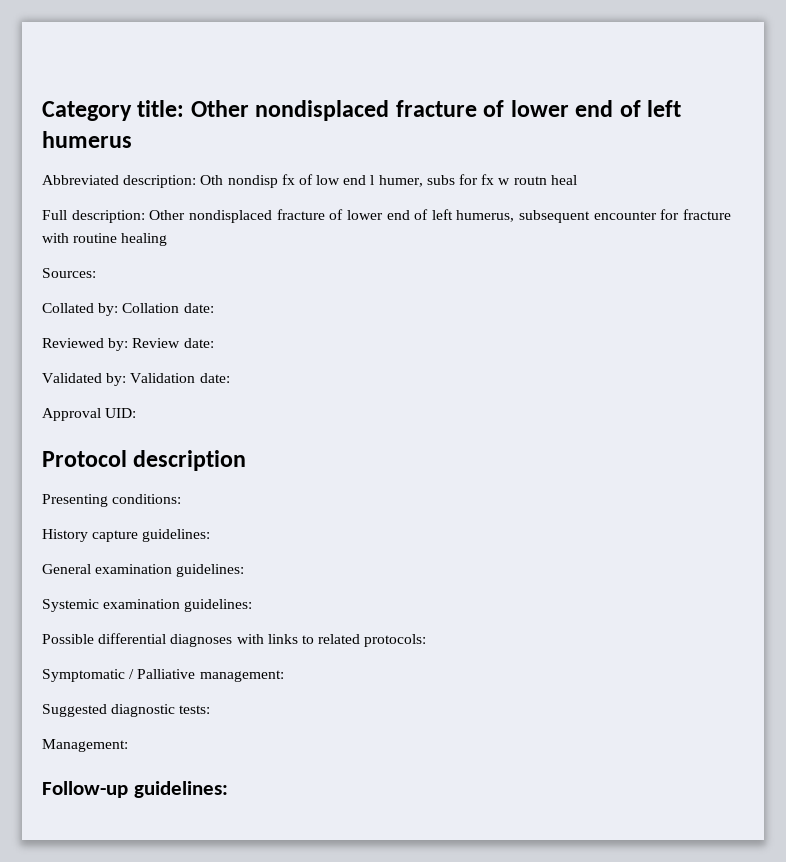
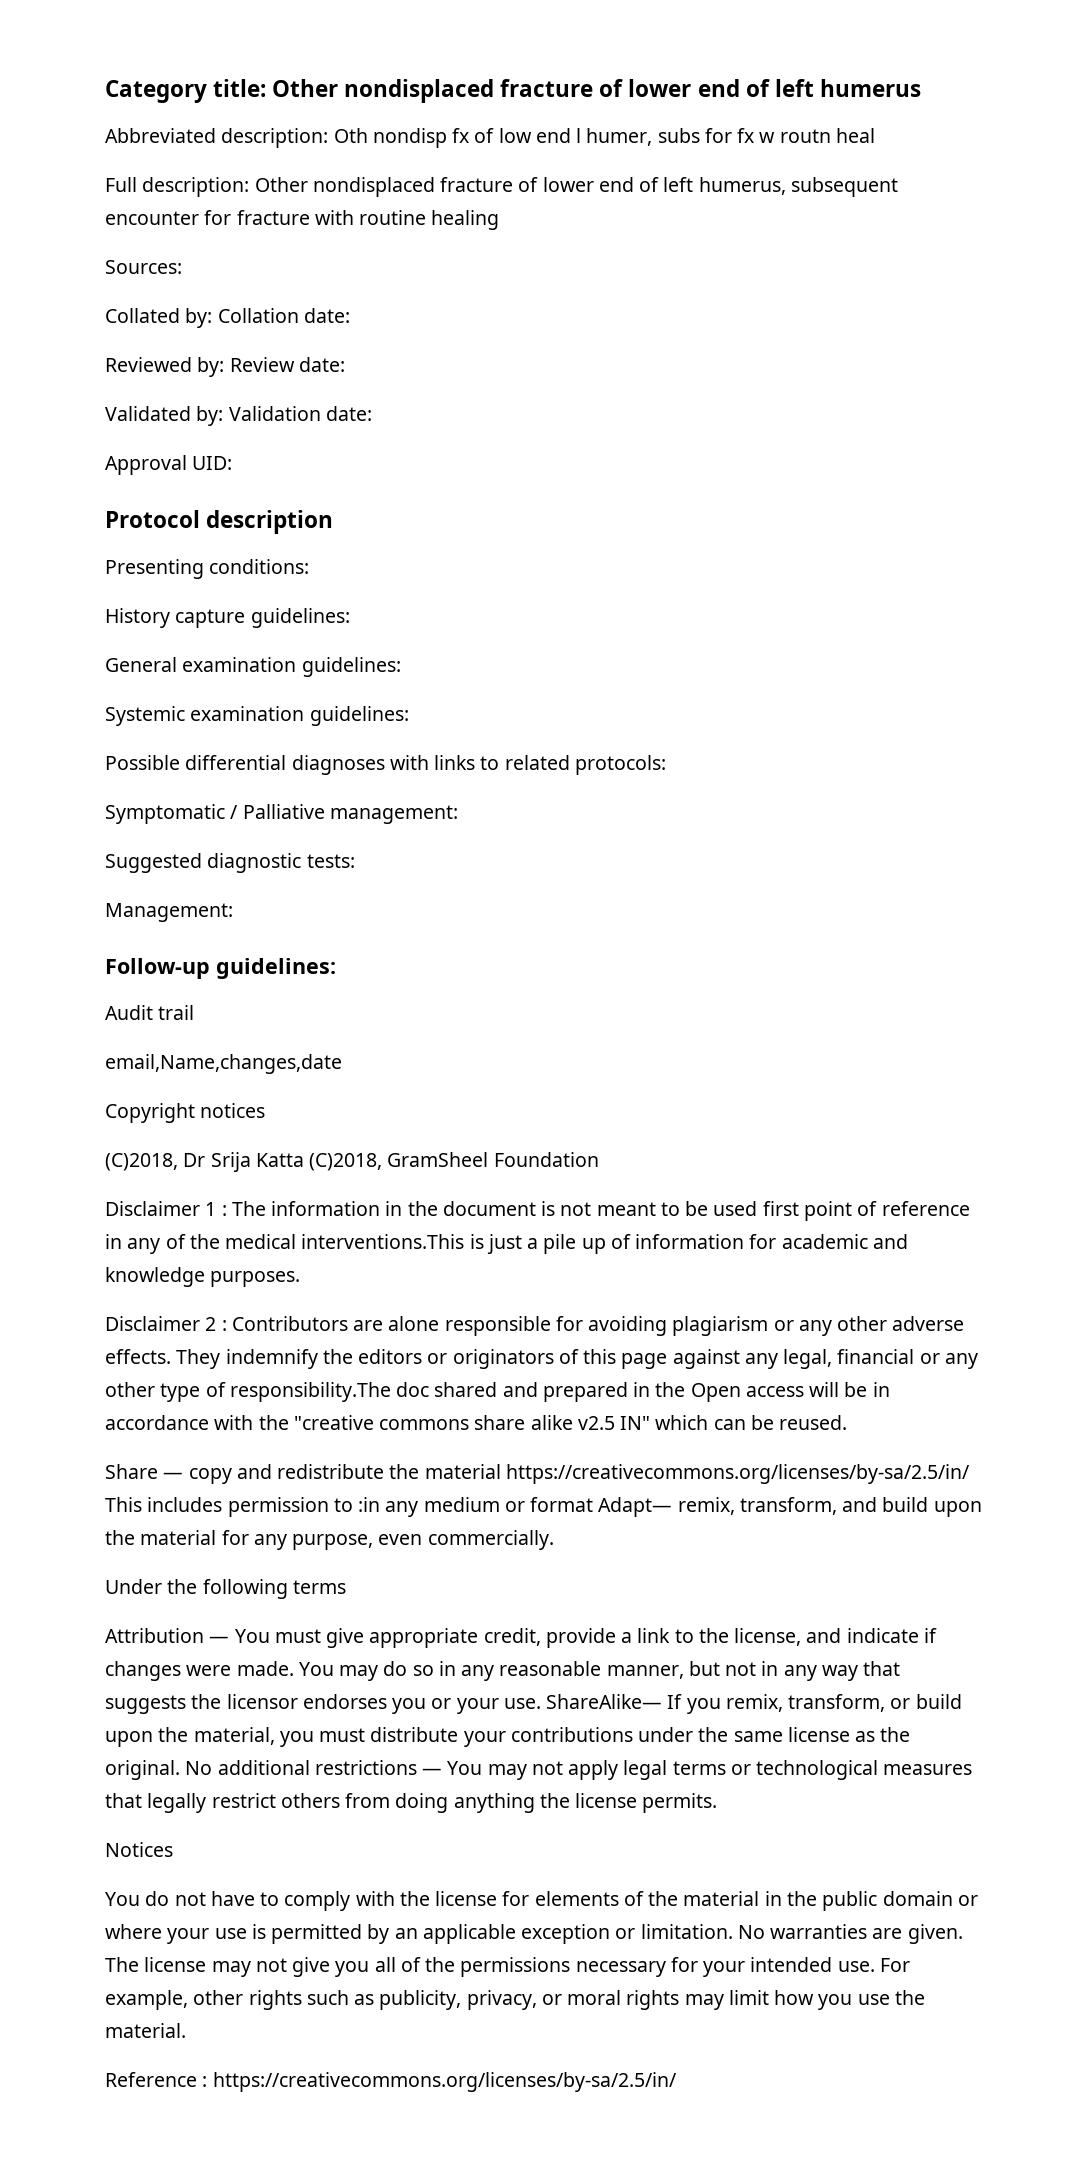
+ Audit trail
+ email,Name,changes,date
+ Copyright notices
+ (C)2018, Dr Srija Katta (C)2018, GramSheel Foundation
+ Disclaimer 1 : The information in the document is not meant to be used first point of reference in any of the medical interventions.This is just a pile up of information for academic and knowledge purposes.
+ Disclaimer 2 : Contributors are alone responsible for avoiding plagiarism or any other adverse effects. They indemnify the editors or originators of this page against any legal, financial or any other type of responsibility.The doc shared and prepared in the Open access will be in accordance with the "creative commons share alike v2.5 IN" which can be reused.
+ Share — copy and redistribute the material https://creativecommons.org/licenses/by-sa/2.5/in/ This includes permission to :in any medium or format Adapt— remix, transform, and build upon the material for any purpose, even commercially.
+ Under the following terms
+ Attribution — You must give appropriate credit, provide a link to the license, and indicate if changes were made. You may do so in any reasonable manner, but not in any way that suggests the licensor endorses you or your use. ShareAlike— If you remix, transform, or build upon the material, you must distribute your contributions under the same license as the original. No additional restrictions — You may not apply legal terms or technological measures that legally restrict others from doing anything the license permits.
+ Notices
+ You do not have to comply with the license for elements of the material in the public domain or where your use is permitted by an applicable exception or limitation. No warranties are given. The license may not give you all of the permissions necessary for your intended use. For example, other rights such as publicity, privacy, or moral rights may limit how you use the material.
+ Reference : https://creativecommons.org/licenses/by-sa/2.5/in/

